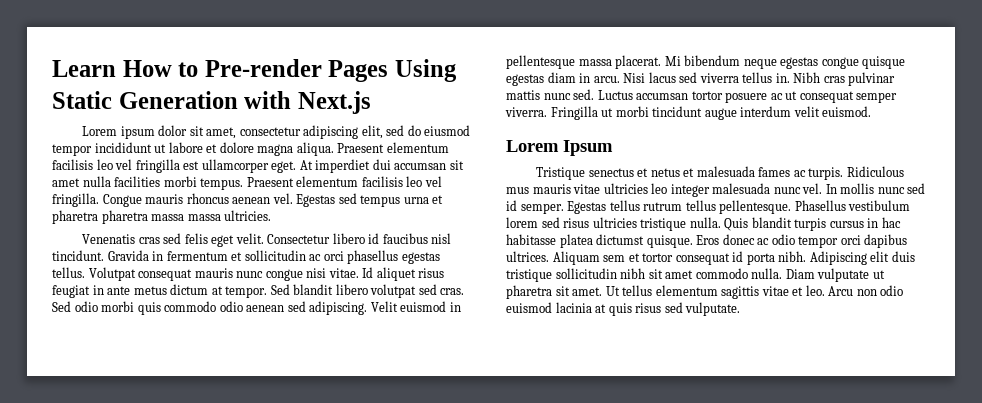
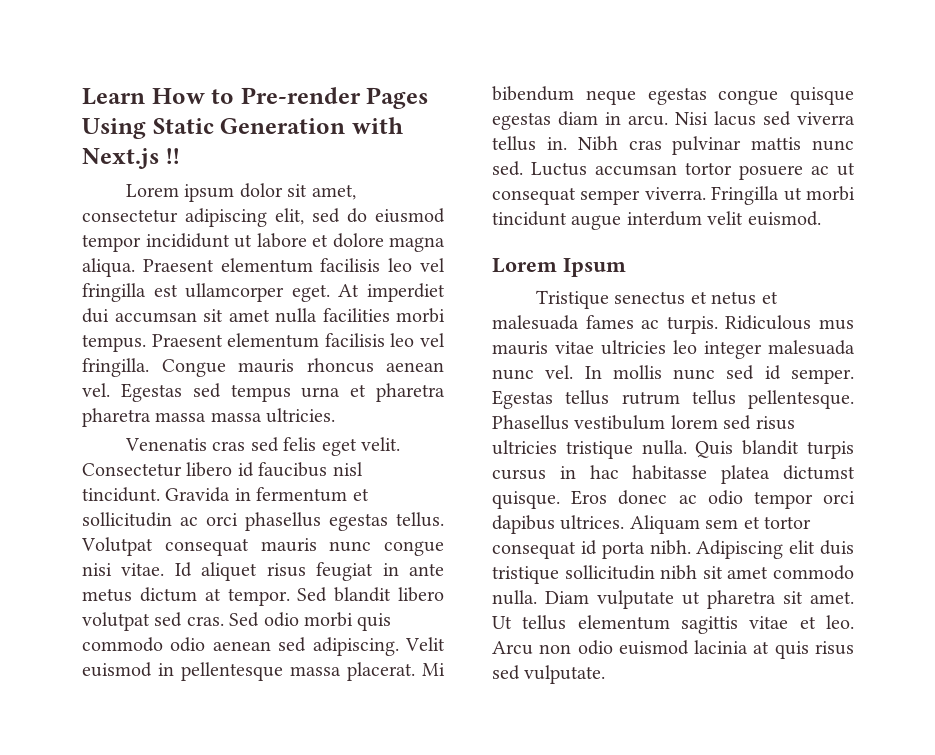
- Learn How to Pre-render Pages Using Static Generation with Next.js
+ Learn How to Pre-render Pages Using Static Generation with Next.js !!

